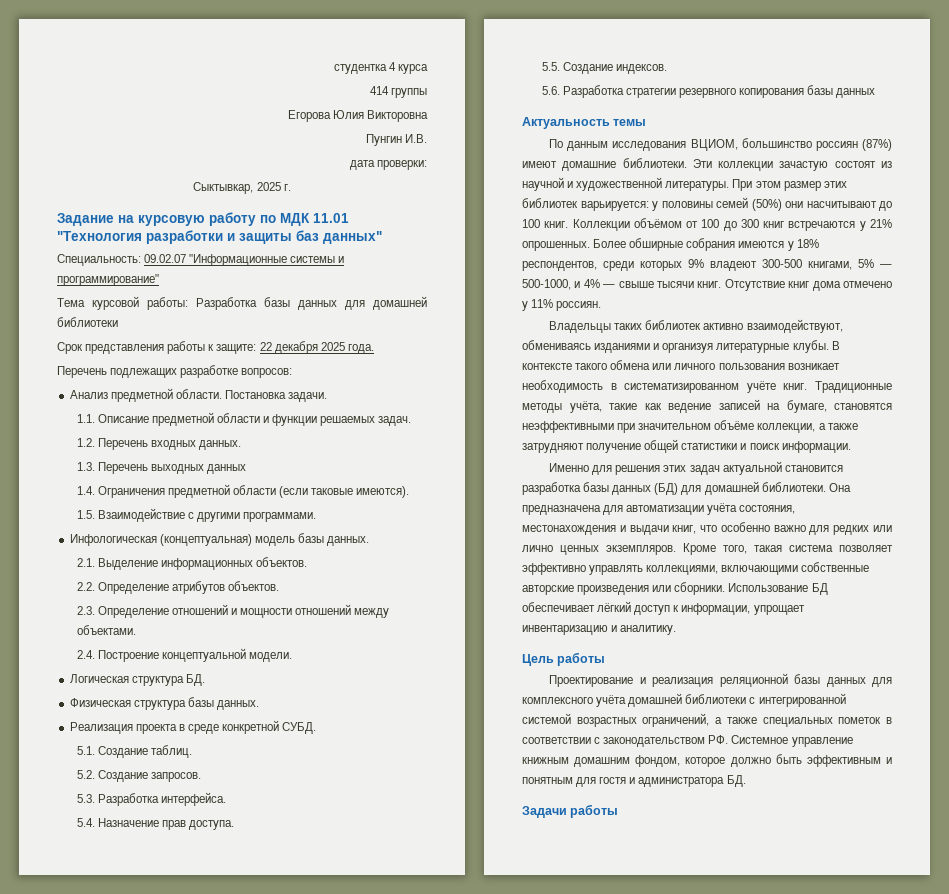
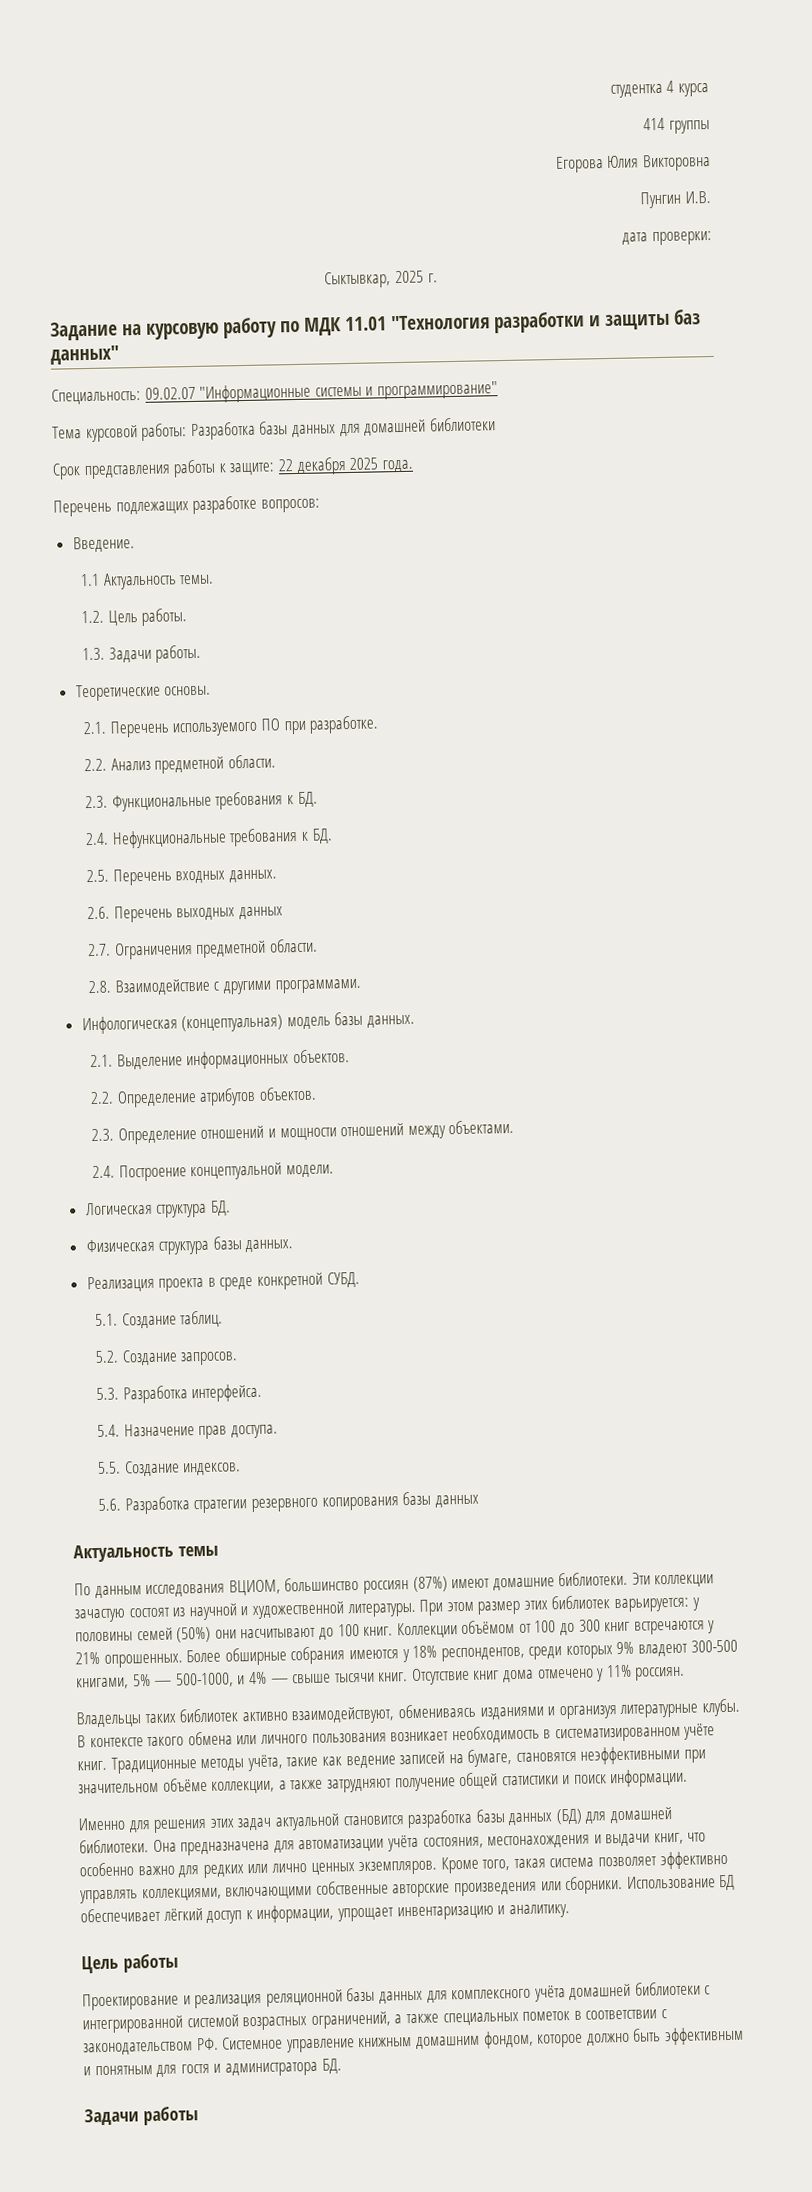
- Анализ предметной области. Постановка задачи.
- 1.1. Описание предметной области и функции решаемых задач.
- 1.2. Перечень входных данных.
+ Введение.
+ 1.1 Актуальность темы.
+ 1.2. Цель работы.
+ 1.3. Задачи работы.
+ Теоретические основы.
+ 2.1. Перечень используемого ПО при разработке.
+ 2.2. Анализ предметной области.
+ 2.3. Функциональные требования к БД.
+ 2.4. Нефункциональные требования к БД.
+ 2.5. Перечень входных данных.
- 1.3. Перечень выходных данных
+ 2.6. Перечень выходных данных
- 1.4. Ограничения предметной области (если таковые имеются).
- 1.5. Взаимодействие с другими программами.
+ 2.7. Ограничения предметной области.
+ 2.8. Взаимодействие с другими программами.

